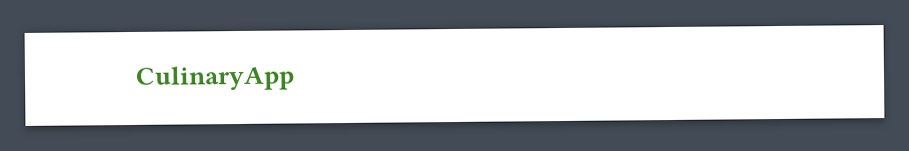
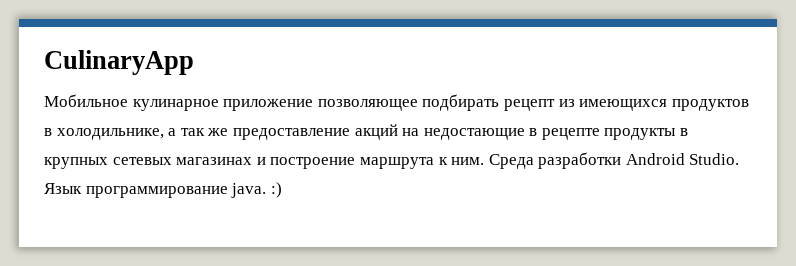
+ Мобильное кулинарное приложение позволяющее подбирать рецепт из имеющихся продуктов в холодильнике, а так же предоставление акций на недостающие в рецепте продукты в крупных сетевых магазинах и построение маршрута к ним. Среда разработки Android Studio. Язык программирование java. :)

